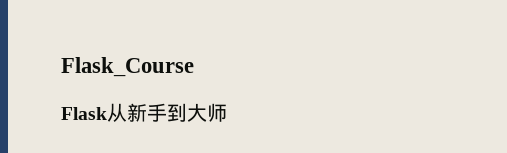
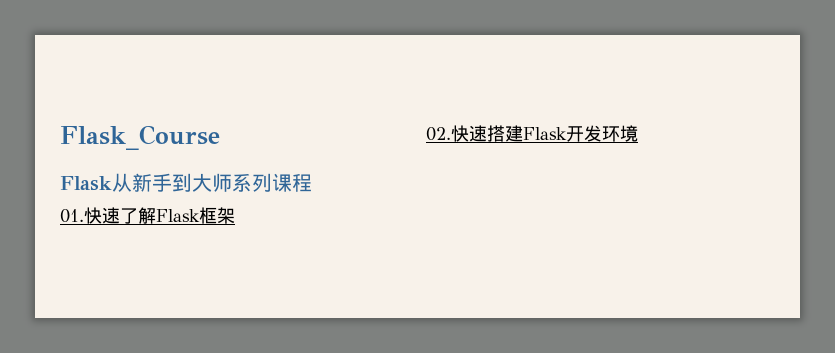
- Flask从新手到大师
+ Flask从新手到大师系列课程
+ 01.快速了解Flask框架
+ 02.快速搭建Flask开发环境

